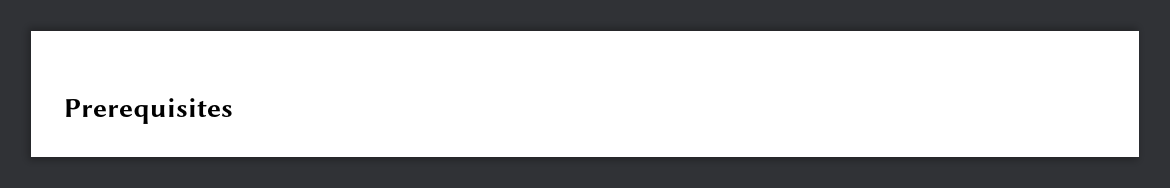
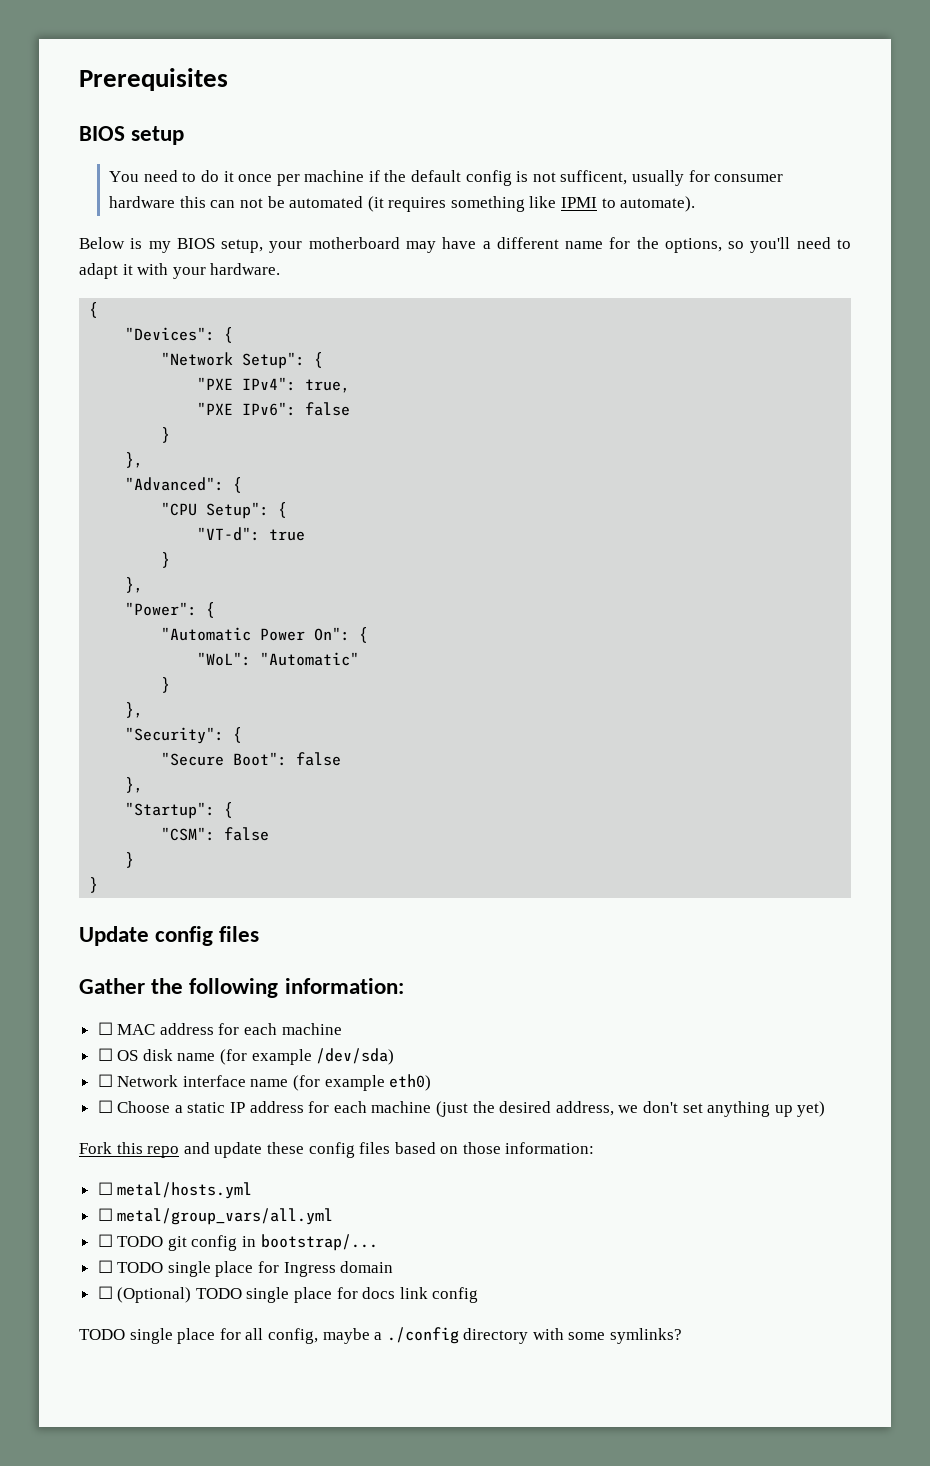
+ BIOS setup
+ You need to do it once per machine if the default config is not sufficent, usually for consumer hardware this can not be automated (it requires something like IPMI to automate).
+ Below is my BIOS setup, your motherboard may have a different name for the options, so you'll need to adapt it with your hardware.
+ {
+ "Devices": {
+ "Network Setup": {
+ "PXE IPv4": true,
+ "PXE IPv6": false
+ }
+ },
+ "Advanced": {
+ "CPU Setup": {
+ "VT-d": true
+ }
+ },
+ "Power": {
+ "Automatic Power On": {
+ "WoL": "Automatic"
+ }
+ },
+ "Security": {
+ "Secure Boot": false
+ },
+ "Startup": {
+ "CSM": false
+ }
+ }
+ Update config files
+ Gather the following information:
+ ☐ MAC address for each machine
+ ☐ OS disk name (for example /dev/sda)
+ ☐ Network interface name (for example eth0)
+ ☐ Choose a static IP address for each machine (just the desired address, we don't set anything up yet)
+ Fork this repo and update these config files based on those information:
+ ☐ metal/hosts.yml
+ ☐ metal/group_vars/all.yml
+ ☐ TODO git config in bootstrap/...
+ ☐ TODO single place for Ingress domain
+ ☐ (Optional) TODO single place for docs link config
+ TODO single place for all config, maybe a ./config directory with some symlinks?

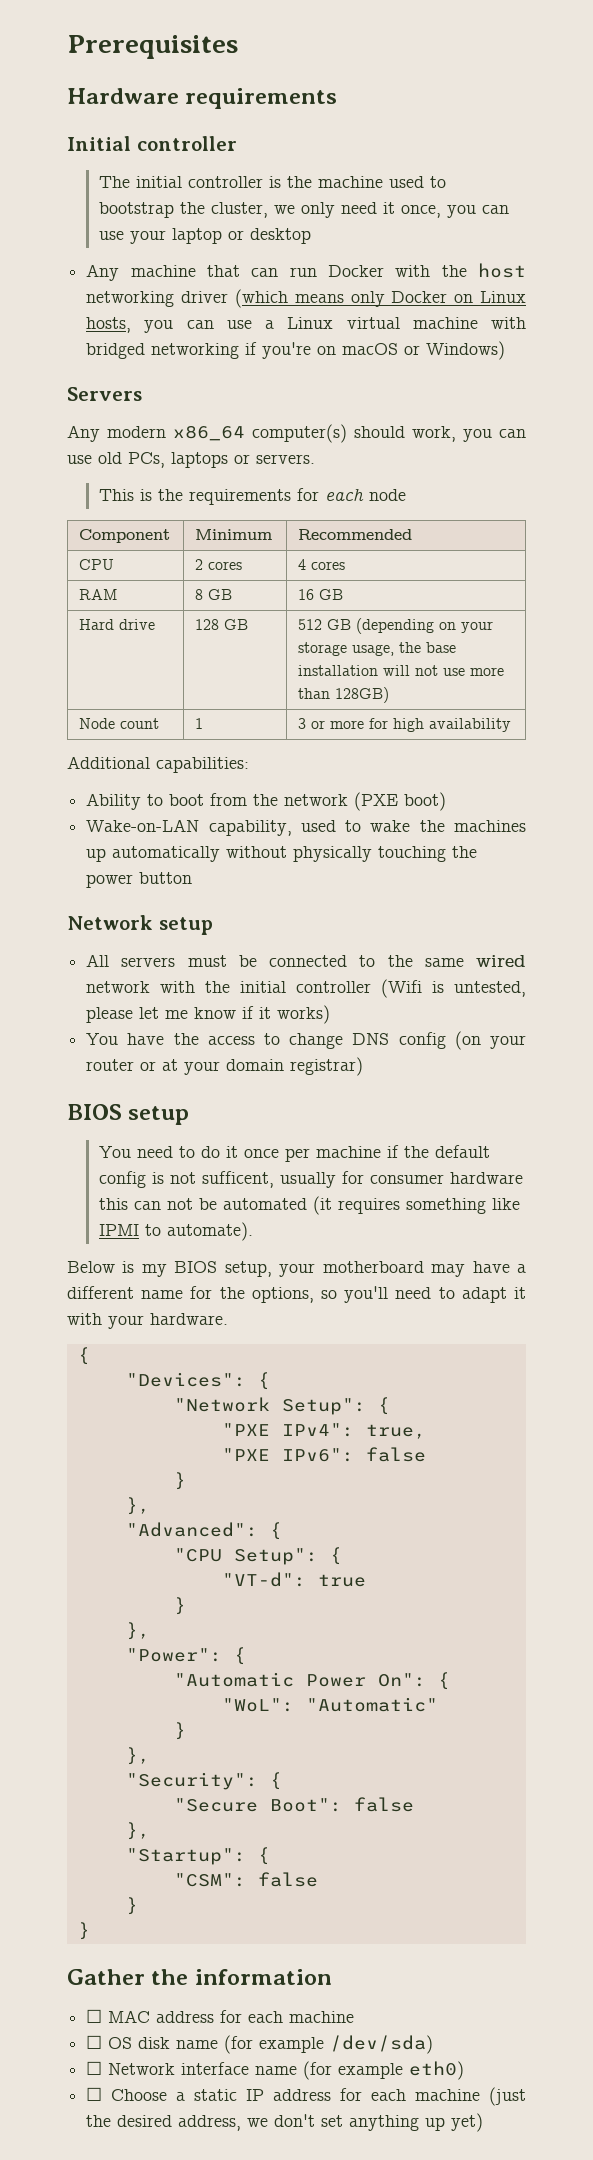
+ Hardware requirements
+ Initial controller
+ The initial controller is the machine used to bootstrap the cluster, we only need it once, you can use your laptop or desktop
+ Any machine that can run Docker with the host networking driver (which means only Docker on Linux hosts, you can use a Linux virtual machine with bridged networking if you're on macOS or Windows)
+ Servers
+ Any modern x86_64 computer(s) should work, you can use old PCs, laptops or servers.
+ This is the requirements for each node
+ Component | Minimum | Recommended
+ CPU | 2 cores | 4 cores
+ RAM | 8 GB | 16 GB
+ Hard drive | 128 GB | 512 GB (depending on your storage usage, the base installation will not use more than 128GB)
+ Node count | 1 | 3 or more for high availability
+ Additional capabilities:
+ Ability to boot from the network (PXE boot)
+ Wake-on-LAN capability, used to wake the machines up automatically without physically touching the power button
+ Network setup
+ All servers must be connected to the same wired network with the initial controller (Wifi is untested, please let me know if it works)
+ You have the access to change DNS config (on your router or at your domain registrar)
- Update config files
- Gather the following information:
+ Gather the information
- Fork this repo and update these config files based on those information:
- ☐ metal/hosts.yml
- ☐ metal/group_vars/all.yml
- ☐ TODO git config in bootstrap/...
- ☐ TODO single place for Ingress domain
- ☐ (Optional) TODO single place for docs link config
- TODO single place for all config, maybe a ./config directory with some symlinks?

